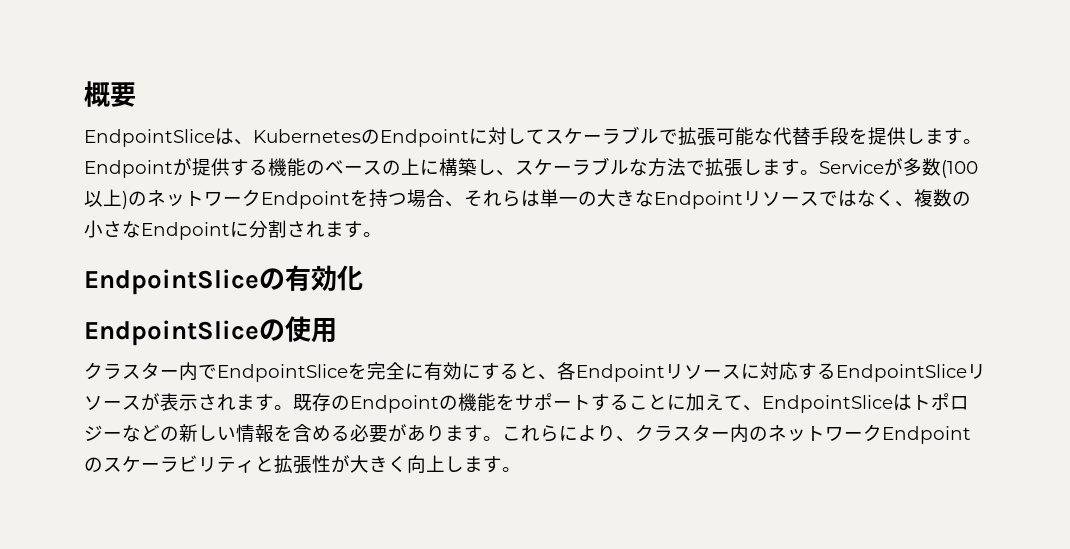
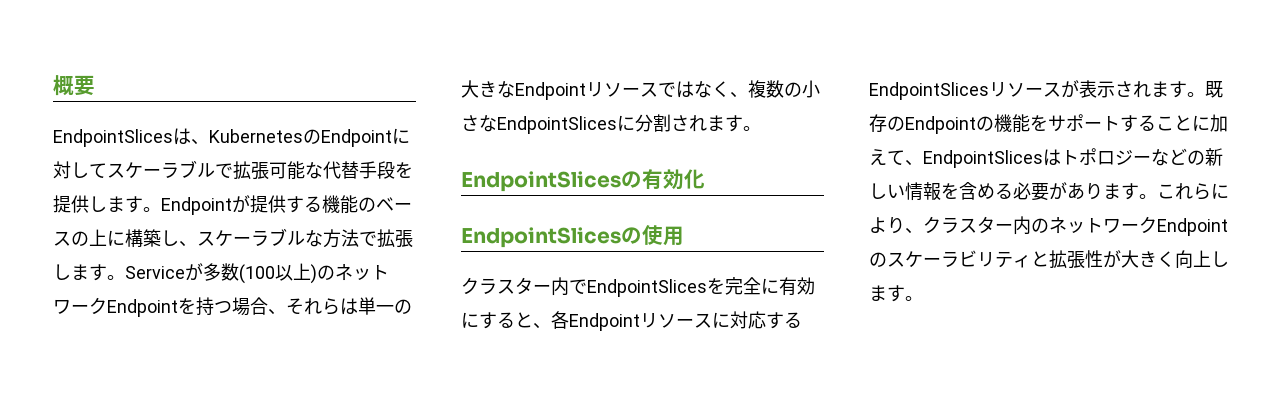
- EndpointSliceは、KubernetesのEndpointに対してスケーラブルで拡張可能な代替手段を提供します。
+ EndpointSlicesは、KubernetesのEndpointに対してスケーラブルで拡張可能な代替手段を提供します。
- Serviceが多数(100以上)のネットワークEndpointを持つ場合、それらは単一の大きなEndpointリソースではなく、複数の小さなEndpointに分割されます。
+ Serviceが多数(100以上)のネットワークEndpointを持つ場合、それらは単一の大きなEndpointリソースではなく、複数の小さなEndpointSlicesに分割されます。
- EndpointSliceの有効化
+ EndpointSlicesの有効化
- EndpointSliceの使用
+ EndpointSlicesの使用
- クラスター内でEndpointSliceを完全に有効にすると、各Endpointリソースに対応するEndpointSliceリソースが表示されます。
+ クラスター内でEndpointSlicesを完全に有効にすると、各Endpointリソースに対応するEndpointSlicesリソースが表示されます。
- 既存のEndpointの機能をサポートすることに加えて、EndpointSliceはトポロジーなどの新しい情報を含める必要があります。
+ 既存のEndpointの機能をサポートすることに加えて、EndpointSlicesはトポロジーなどの新しい情報を含める必要があります。

